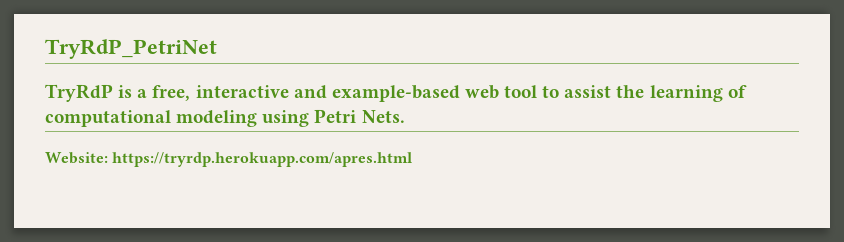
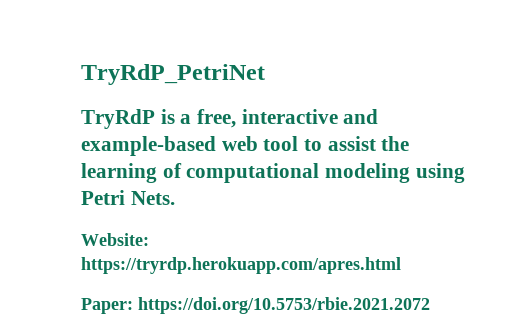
+ Paper: https://doi.org/10.5753/rbie.2021.2072

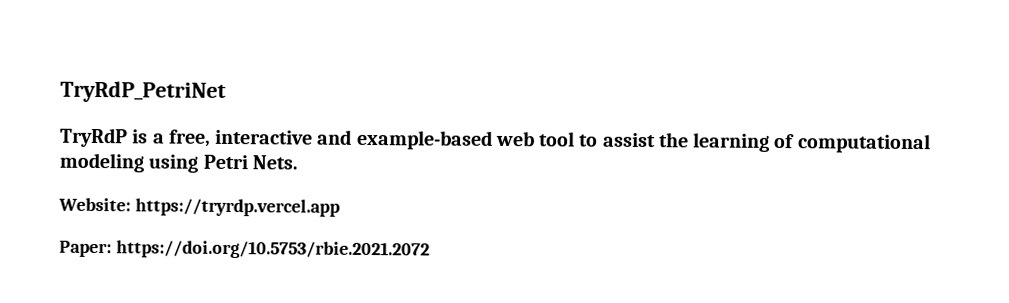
- Website: https://tryrdp.herokuapp.com/apres.html
+ Website: https://tryrdp.vercel.app

